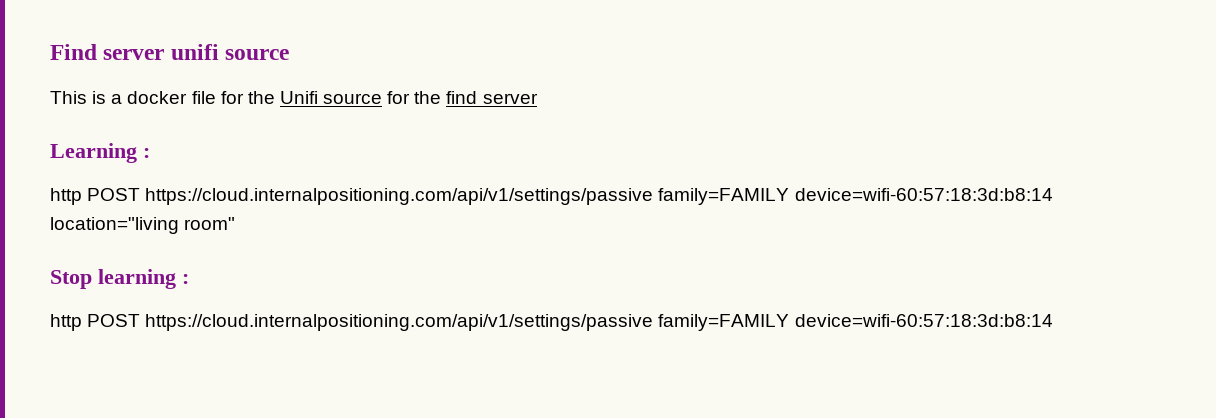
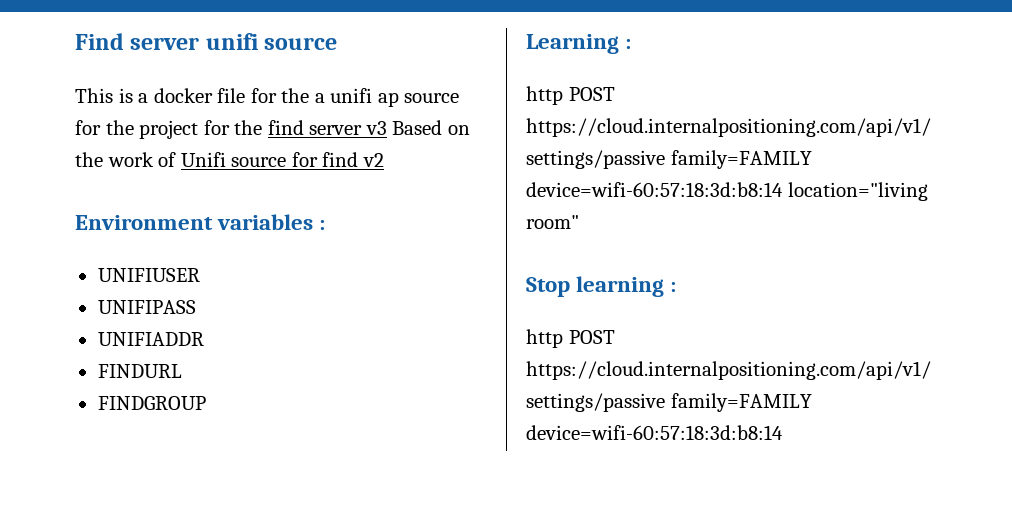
- This is a docker file for the Unifi source for the find server
+ This is a docker file for the a unifi ap source for the project for the find server v3 Based on the work of Unifi source for find v2
+ Environment variables :
+ UNIFIUSER
+ UNIFIPASS
+ UNIFIADDR
+ FINDURL
+ FINDGROUP

